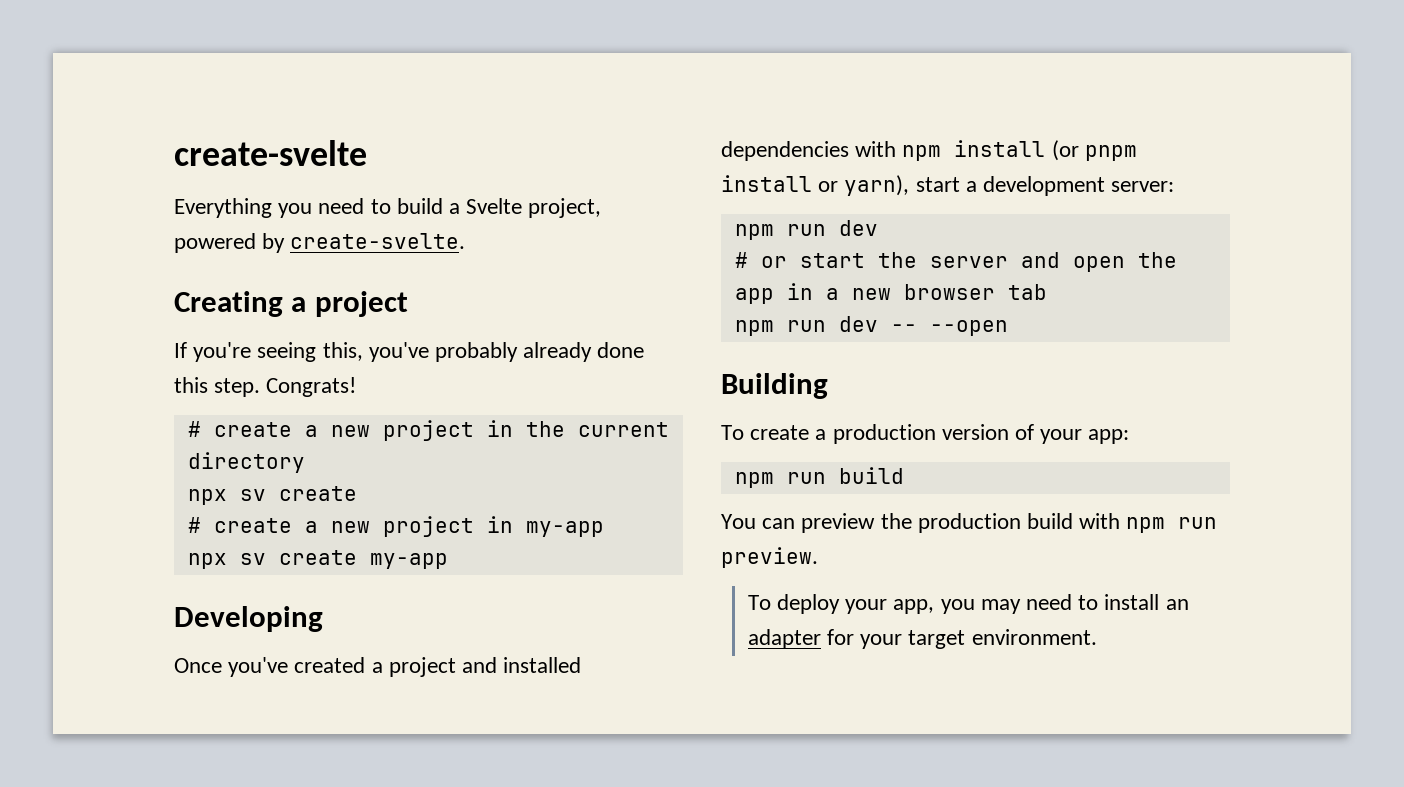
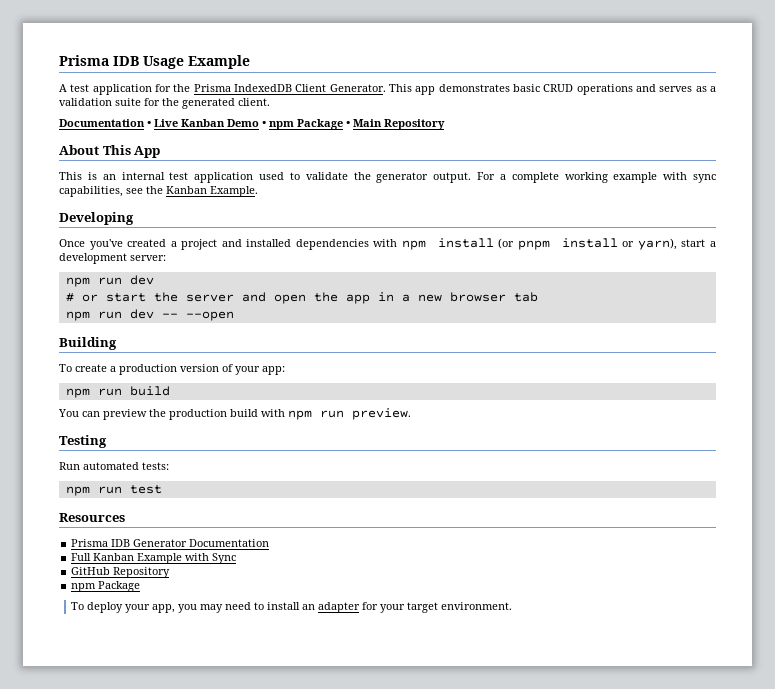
- create-svelte
- Everything you need to build a Svelte project, powered by create-svelte.
- Creating a project
- If you're seeing this, you've probably already done this step. Congrats!
- # create a new project in the current directory
- npx sv create
- # create a new project in my-app
- npx sv create my-app
+ Prisma IDB Usage Example
+ A test application for the Prisma IndexedDB Client Generator. This app demonstrates basic CRUD operations and serves as a validation suite for the generated client.
+ Documentation • Live Kanban Demo • npm Package • Main Repository
+ About This App
+ This is an internal test application used to validate the generator output. For a complete working example with sync capabilities, see the Kanban Example.
+ Testing
+ Run automated tests:
+ npm run test
+ Resources
+ Prisma IDB Generator Documentation
+ Full Kanban Example with Sync
+ GitHub Repository
+ npm Package

